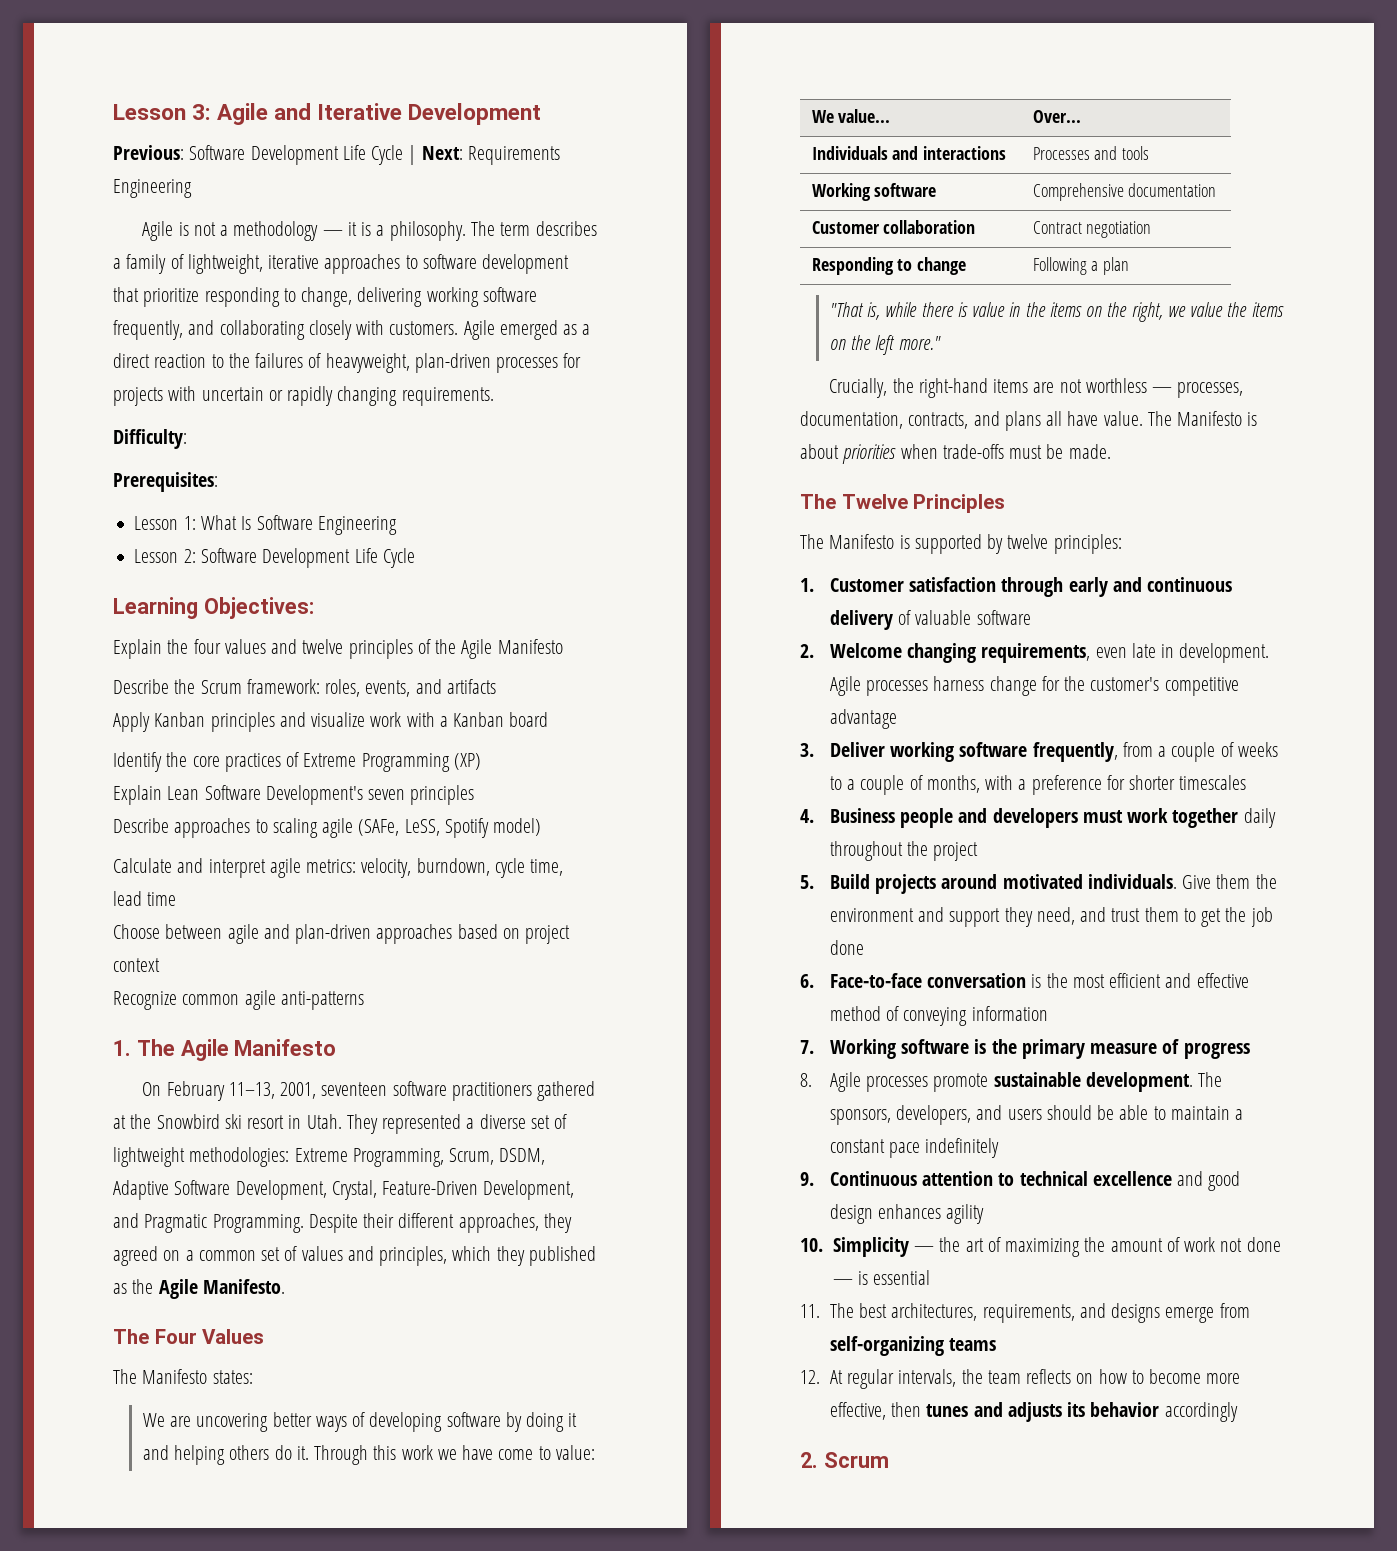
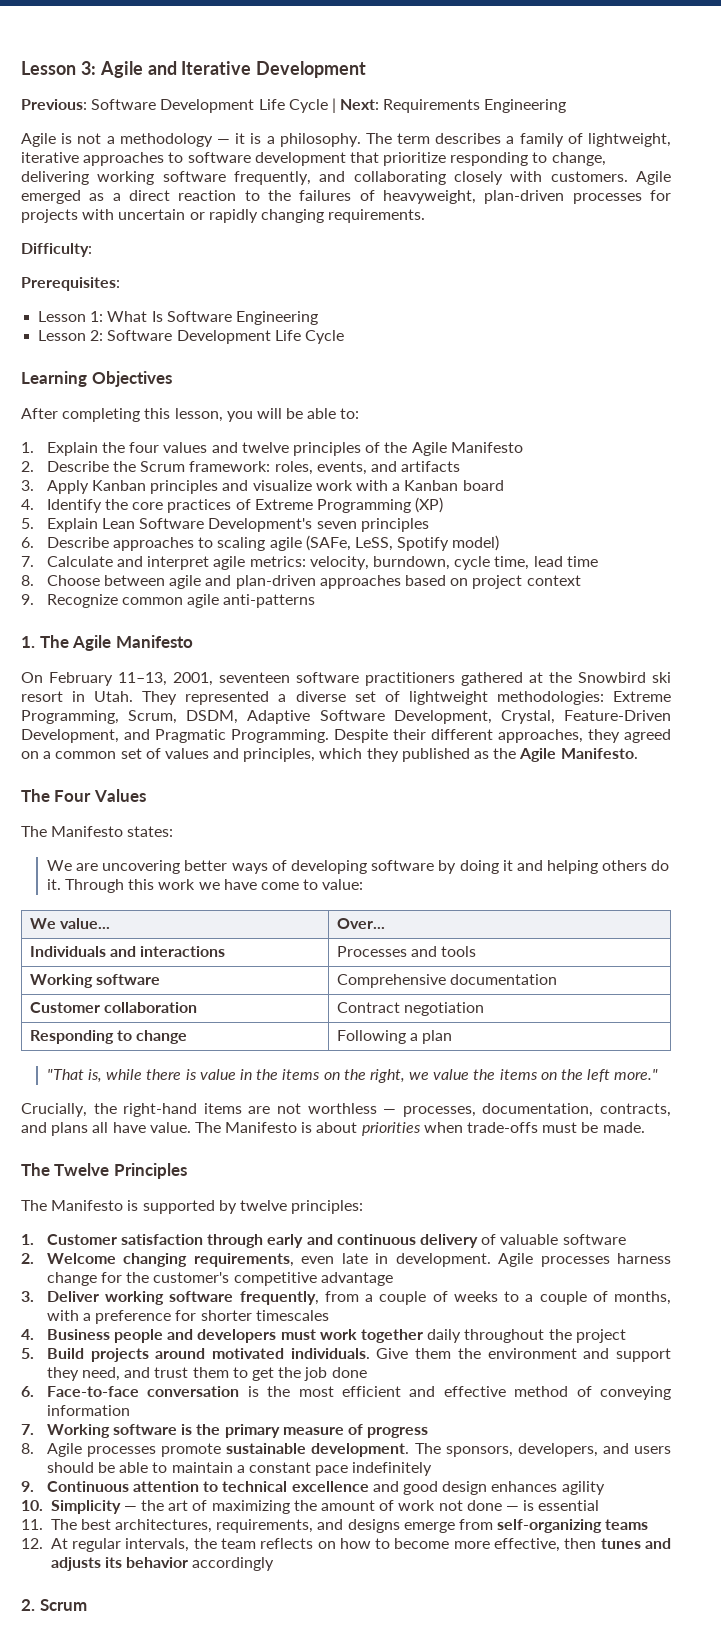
- Learning Objectives:
- Explain the four values and twelve principles of the Agile Manifesto
+ Learning Objectives
+ After completing this lesson, you will be able to:
+ 1. Explain the four values and twelve principles of the Agile Manifesto
- Describe the Scrum framework: roles, events, and artifacts
+ 2. Describe the Scrum framework: roles, events, and artifacts
- Apply Kanban principles and visualize work with a Kanban board
+ 3. Apply Kanban principles and visualize work with a Kanban board
- Identify the core practices of Extreme Programming (XP)
+ 4. Identify the core practices of Extreme Programming (XP)
- Explain Lean Software Development's seven principles
+ 5. Explain Lean Software Development's seven principles
- Describe approaches to scaling agile (SAFe, LeSS, Spotify model)
+ 6. Describe approaches to scaling agile (SAFe, LeSS, Spotify model)
- Calculate and interpret agile metrics: velocity, burndown, cycle time, lead time
+ 7. Calculate and interpret agile metrics: velocity, burndown, cycle time, lead time
- Choose between agile and plan-driven approaches based on project context
+ 8. Choose between agile and plan-driven approaches based on project context
- Recognize common agile anti-patterns
+ 9. Recognize common agile anti-patterns

